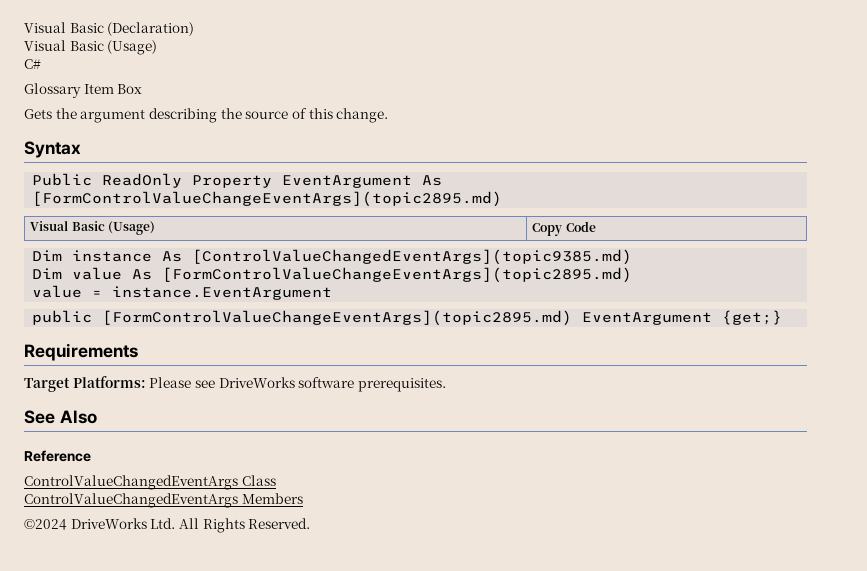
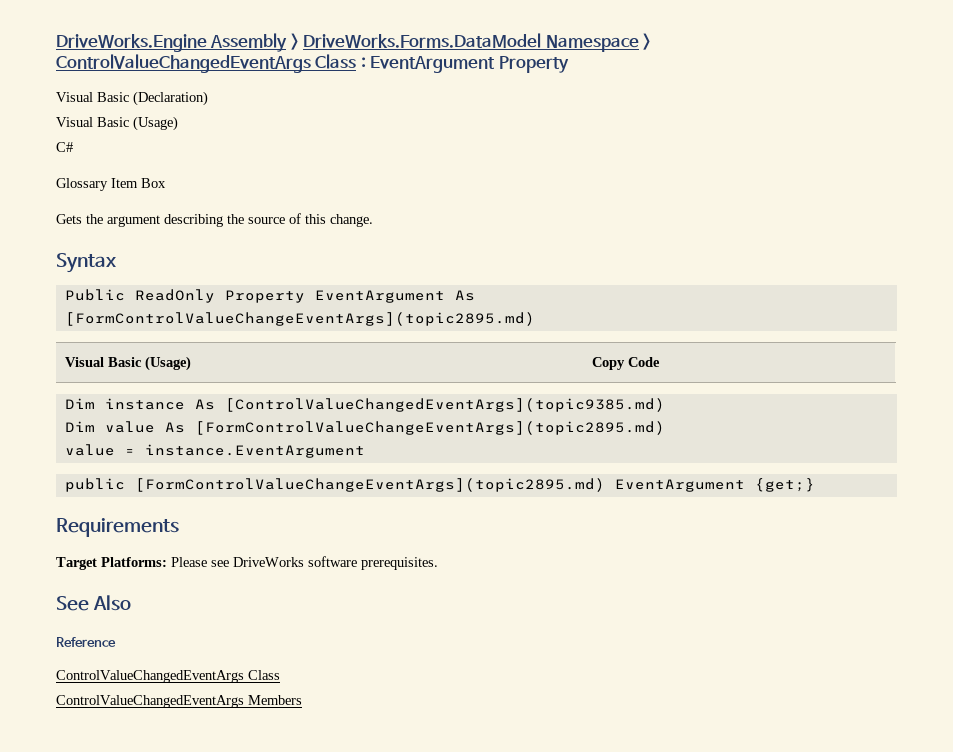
+ DriveWorks.Engine Assembly > DriveWorks.Forms.DataModel Namespace > ControlValueChangedEventArgs Class : EventArgument Property
- ©2024 DriveWorks Ltd. All Rights Reserved.

